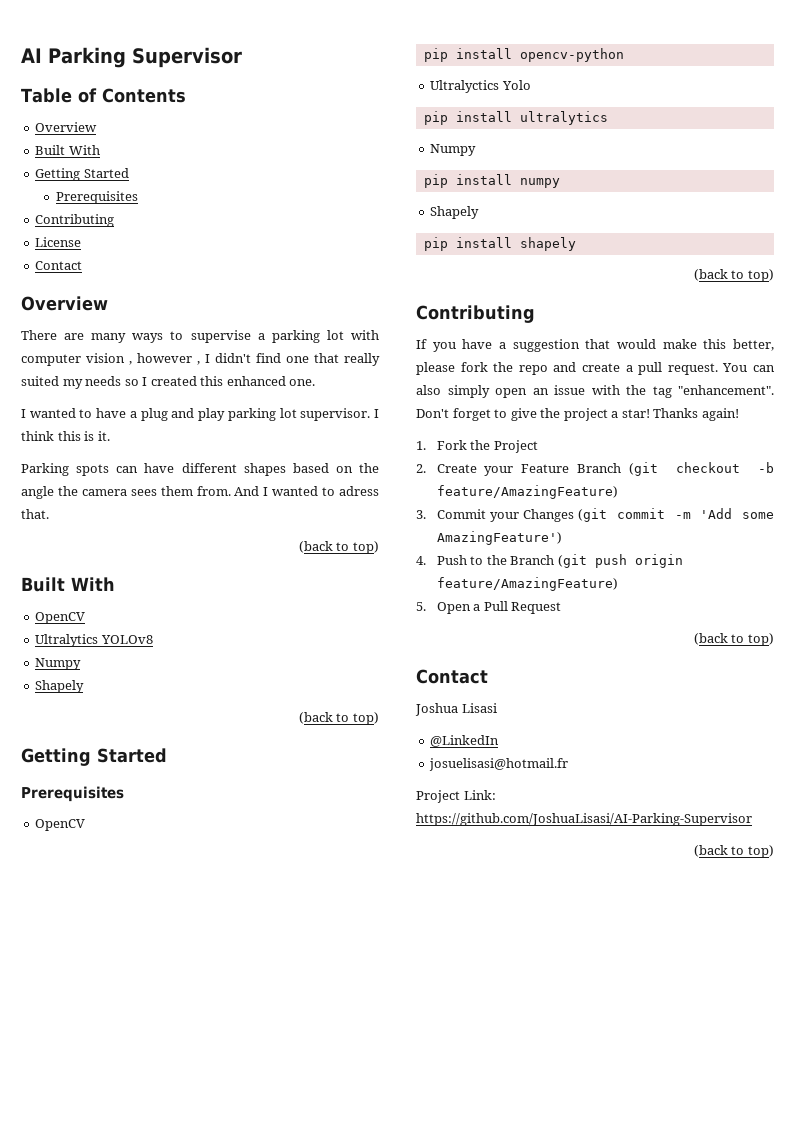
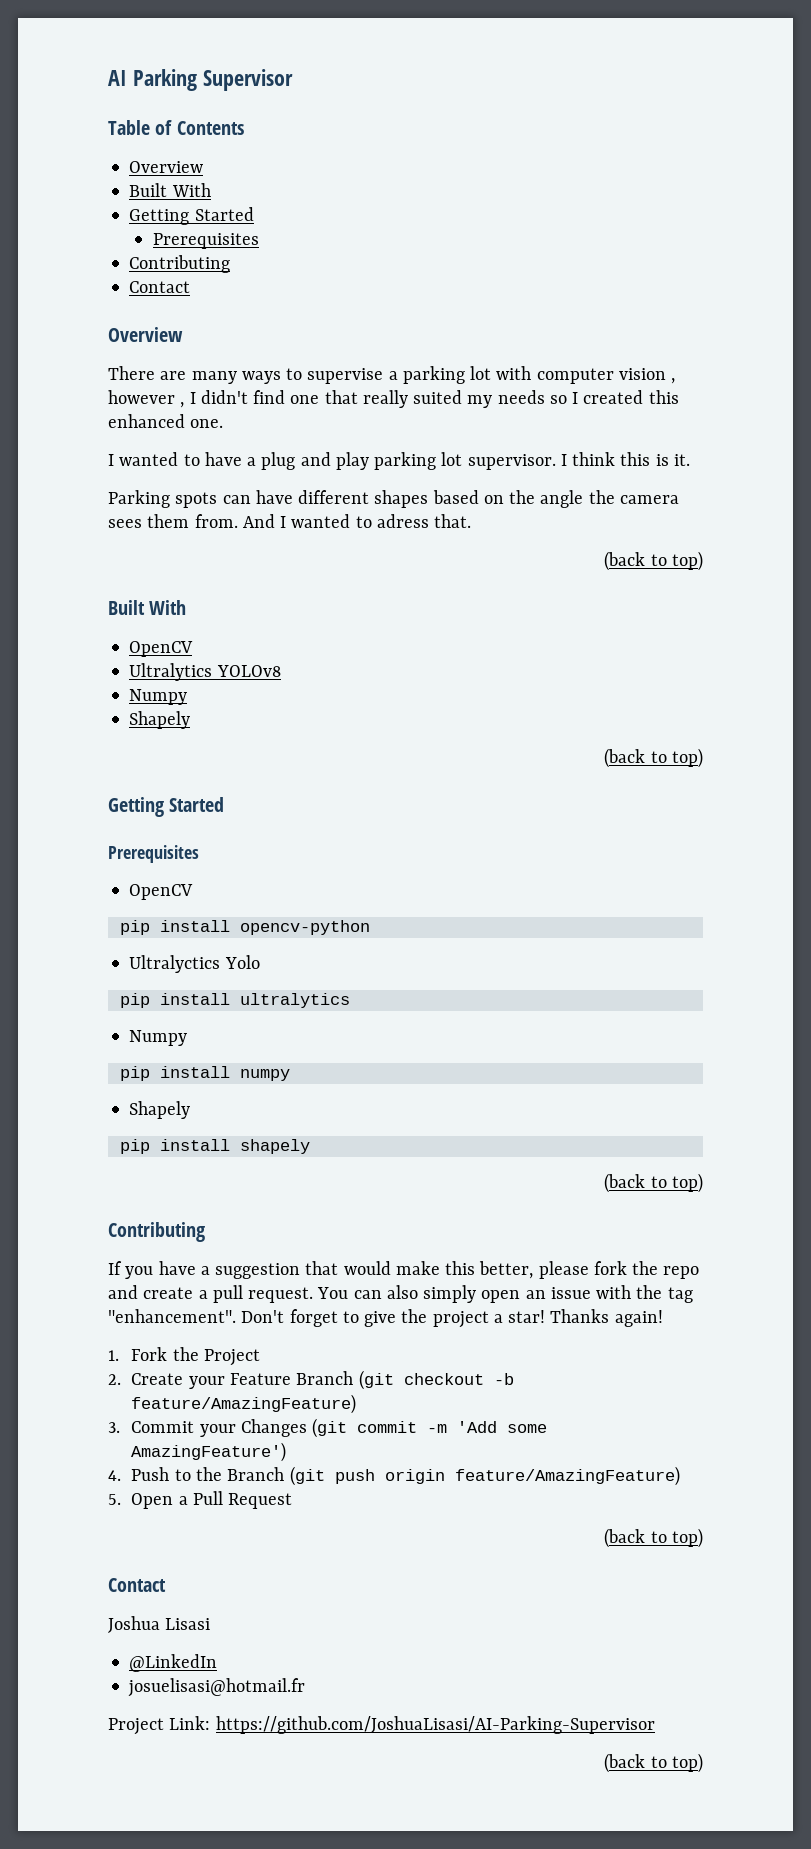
- License

